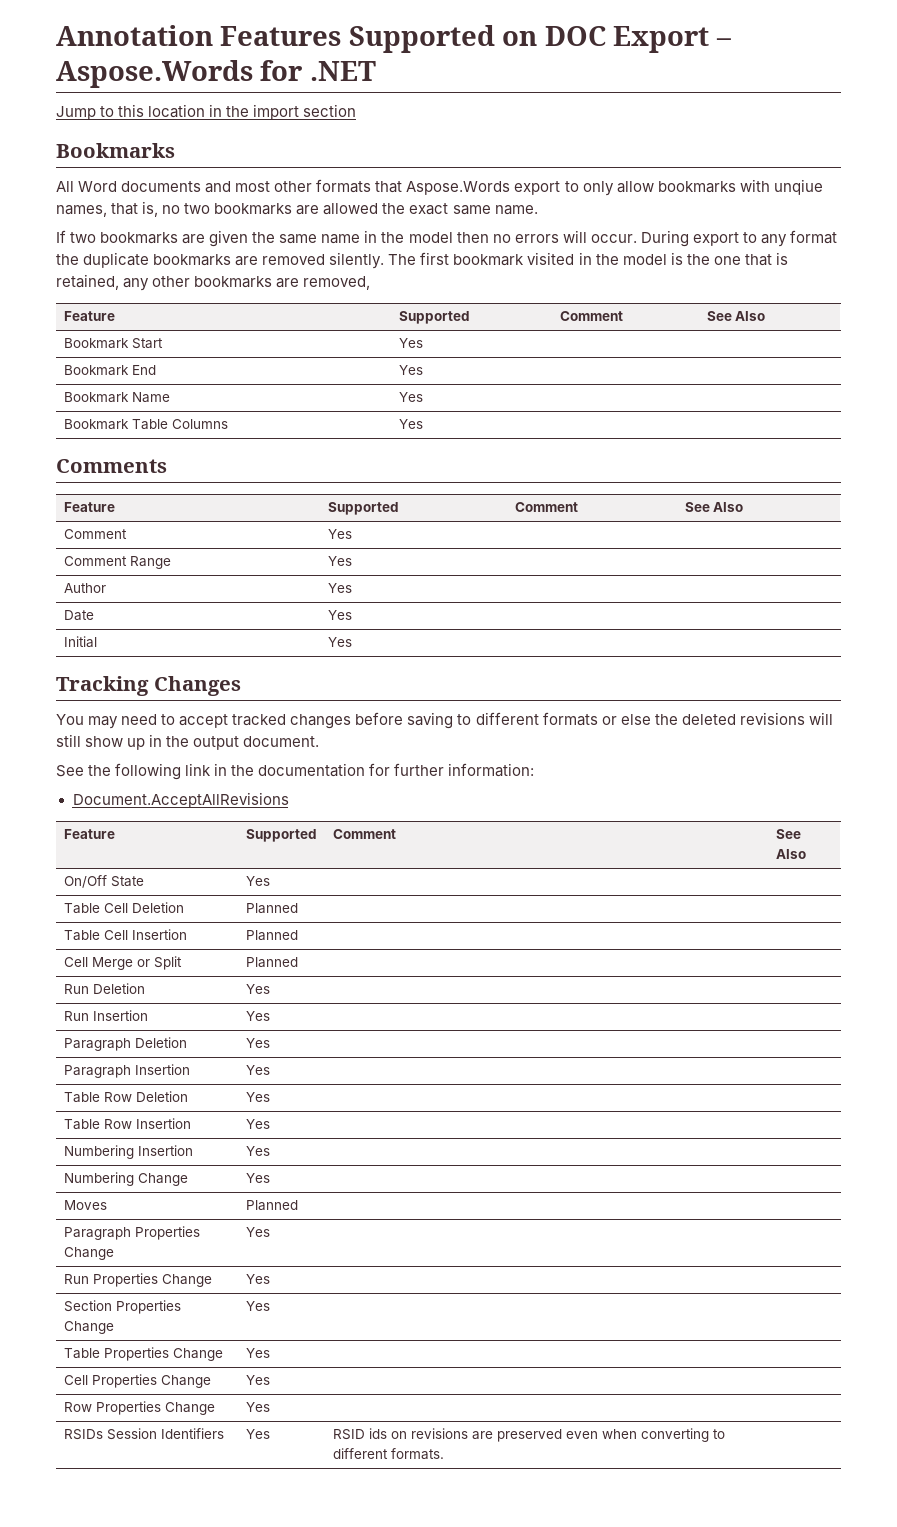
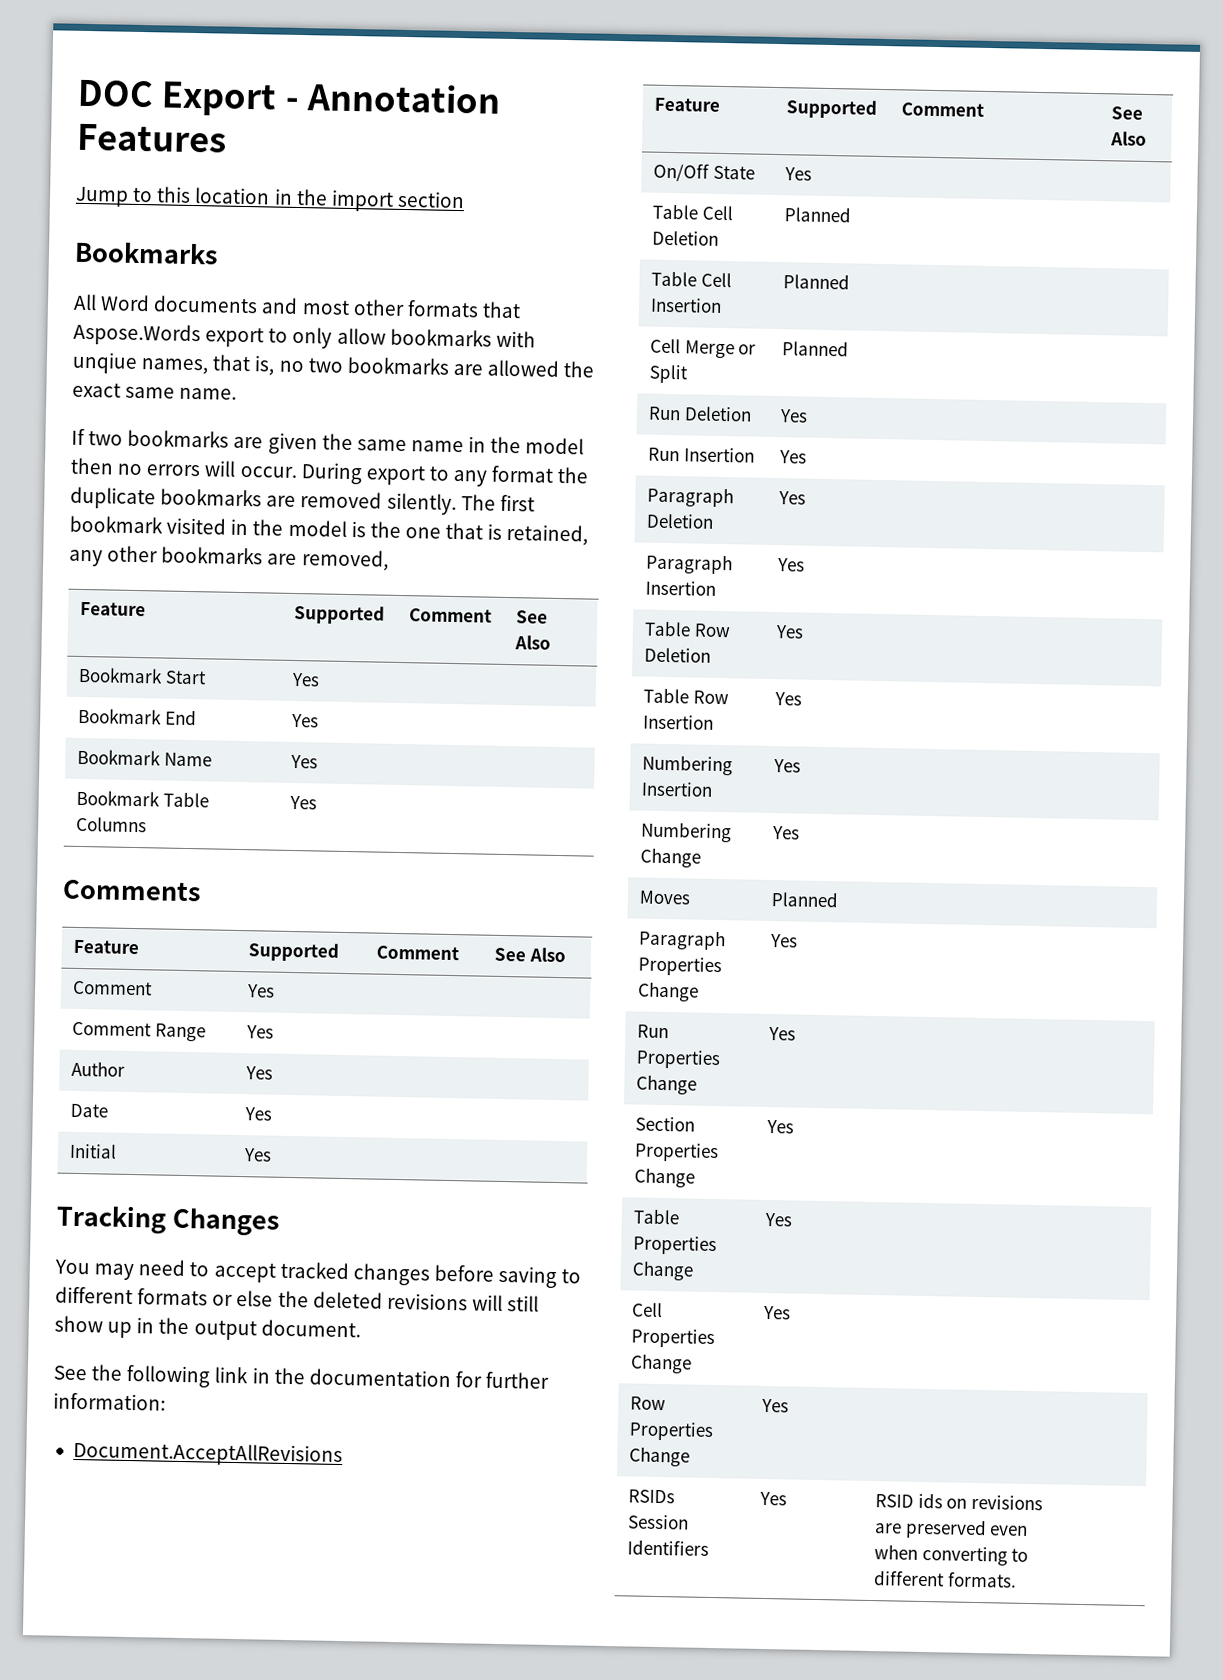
- Annotation Features Supported on DOC Export – Aspose.Words for .NET
+ DOC Export - Annotation Features

